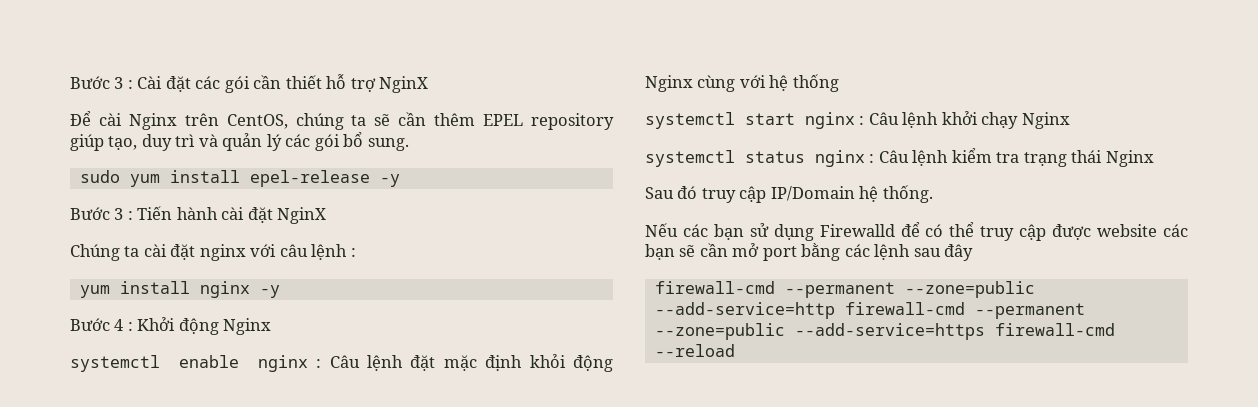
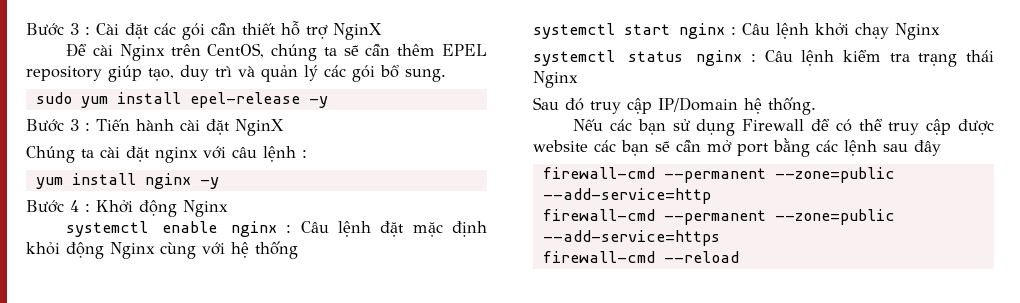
- Nếu các bạn sử dụng Firewalld để có thể truy cập được website các bạn sẽ cần mở port bằng các lệnh sau đây
+ Nếu các bạn sử dụng Firewall để có thể truy cập được website các bạn sẽ cần mở port bằng các lệnh sau đây
- firewall-cmd --permanent --zone=public --add-service=http firewall-cmd --permanent --zone=public --add-service=https firewall-cmd --reload
+ firewall-cmd --permanent --zone=public --add-service=http
+ firewall-cmd --permanent --zone=public --add-service=https
+ firewall-cmd --reload

